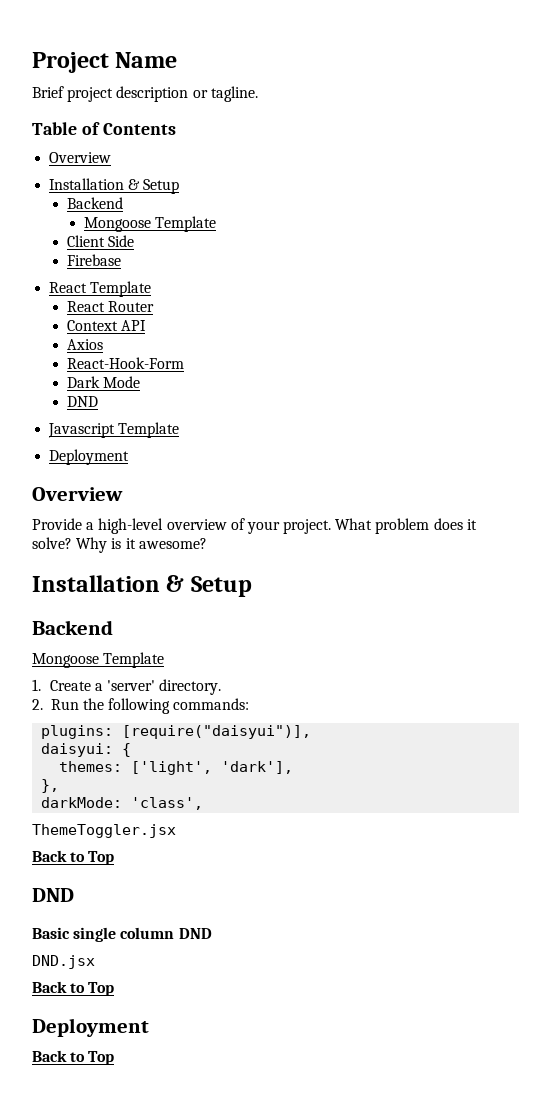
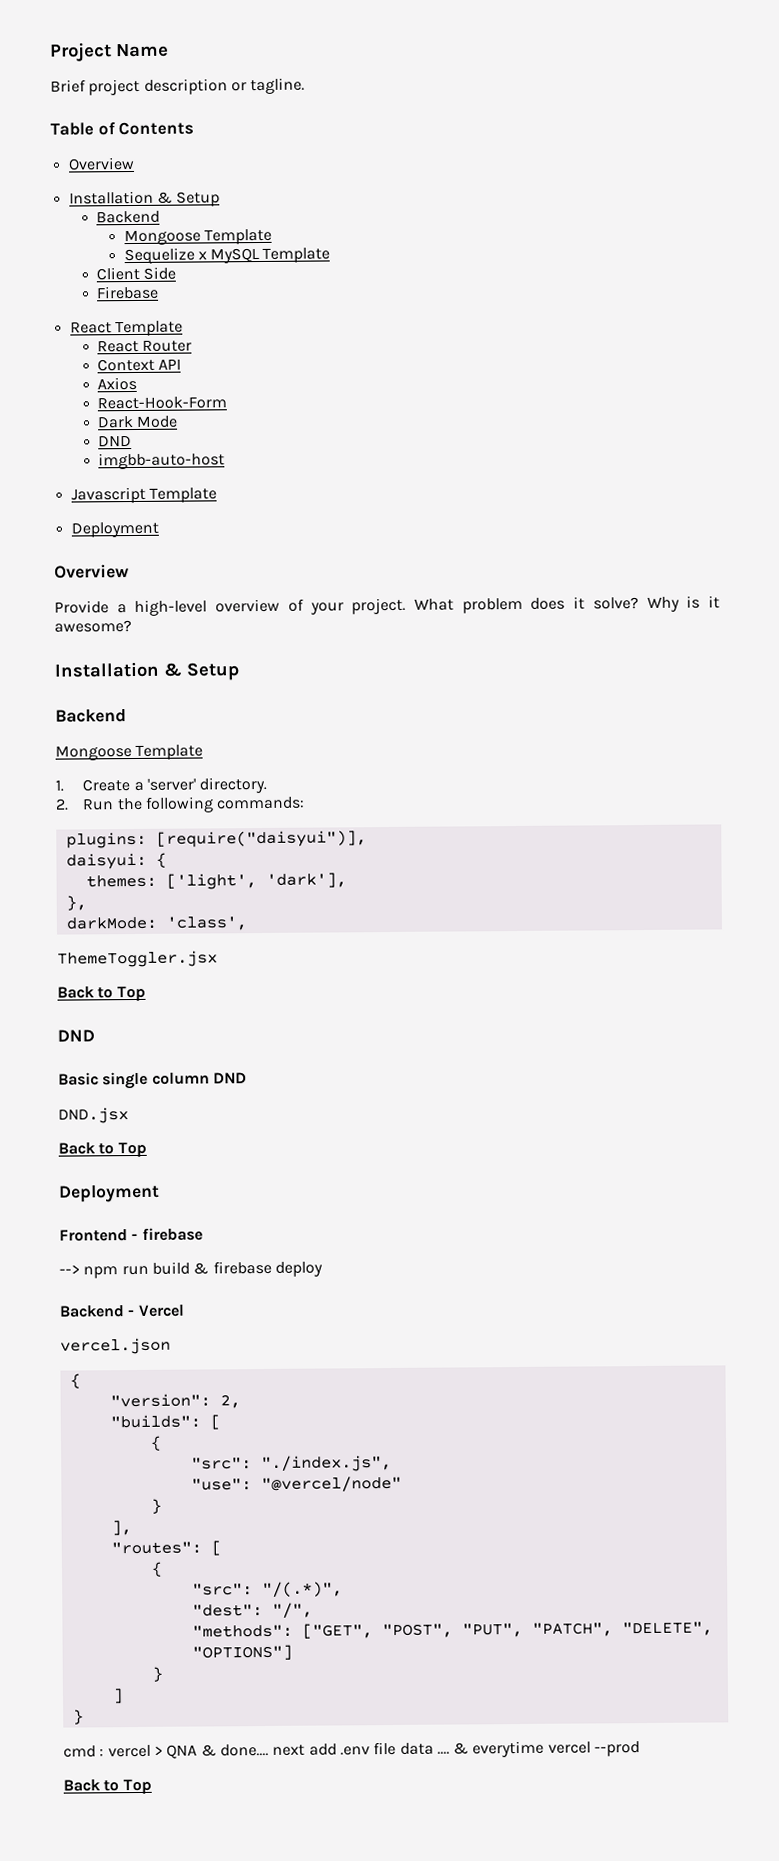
+ Sequelize x MySQL Template
+ imgbb-auto-host
+ Frontend - firebase
+ --> npm run build & firebase deploy
+ Backend - Vercel
+ vercel.json
+ {
+ "version": 2,
+ "builds": [
+ {
+ "src": "./index.js",
+ "use": "@vercel/node"
+ }
+ ],
+ "routes": [
+ {
+ "src": "/(.*)",
+ "dest": "/",
+ "methods": ["GET", "POST", "PUT", "PATCH", "DELETE", "OPTIONS"]
+ }
+ ]
+ }
+ cmd : vercel > QNA & done.... next add .env file data .... & everytime vercel --prod

